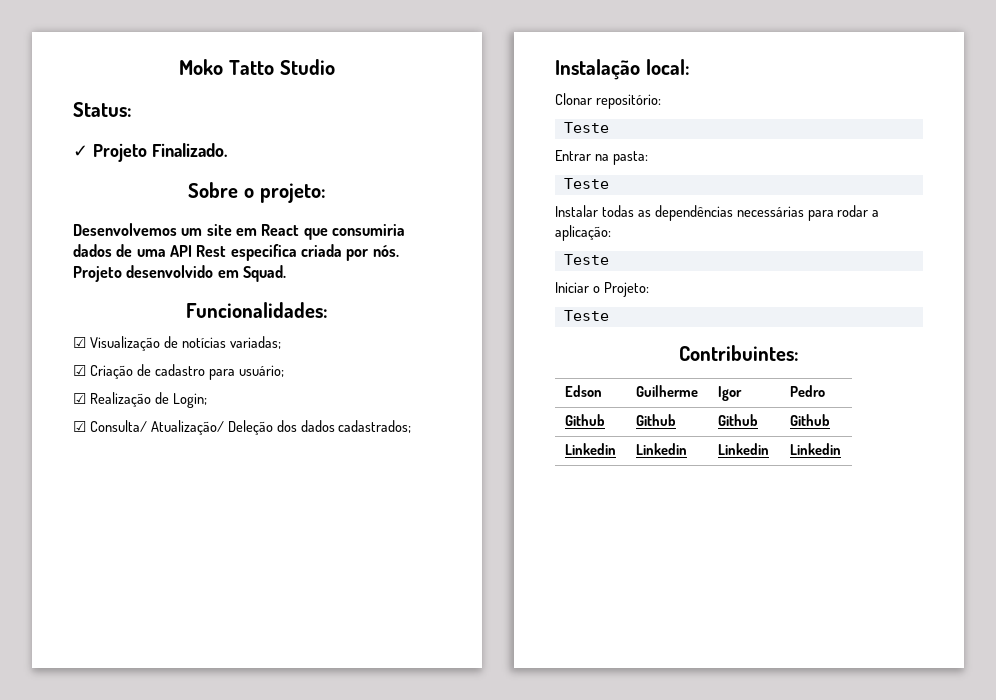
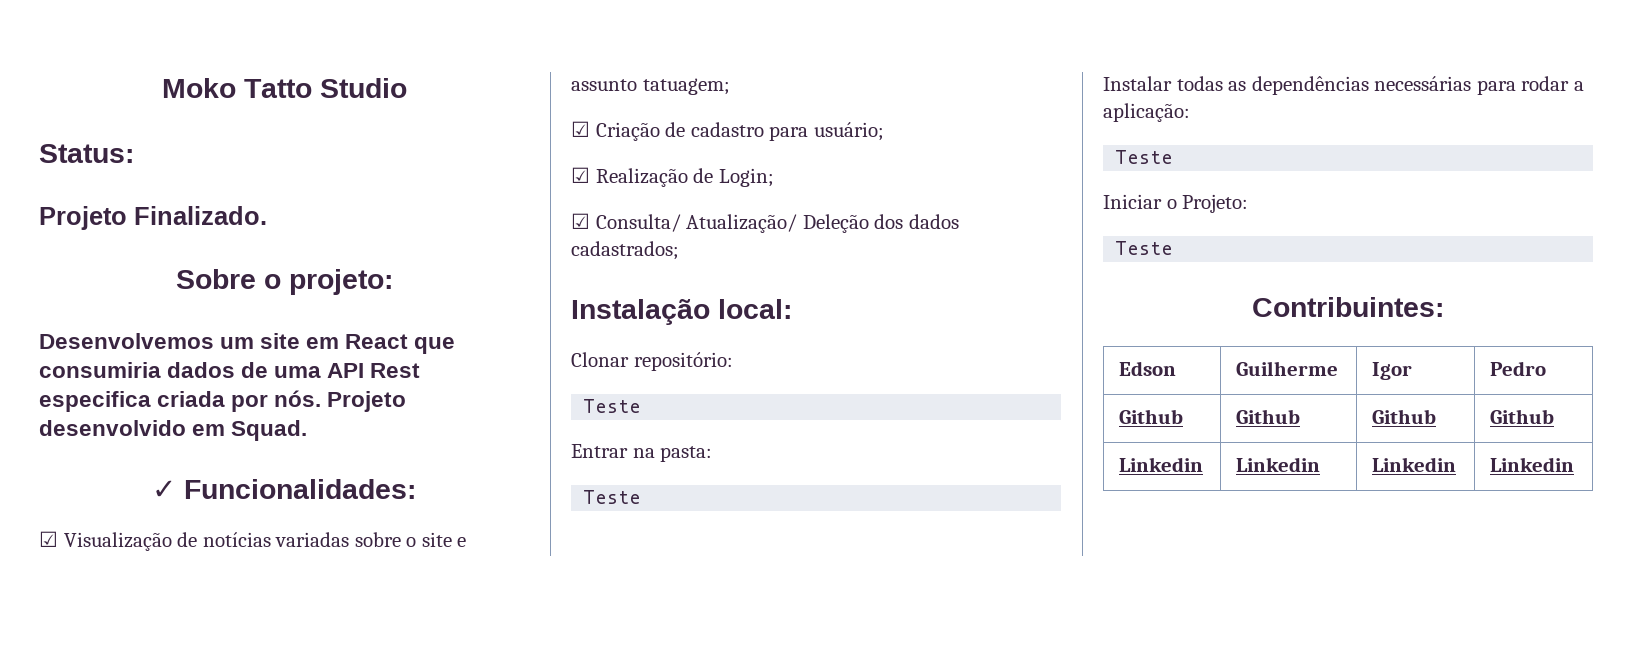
- ✓ Projeto Finalizado.
+ Projeto Finalizado.
- Funcionalidades:
+ ✓ Funcionalidades:
- ☑ Visualização de notícias variadas;
+ ☑ Visualização de notícias variadas sobre o site e assunto tatuagem;

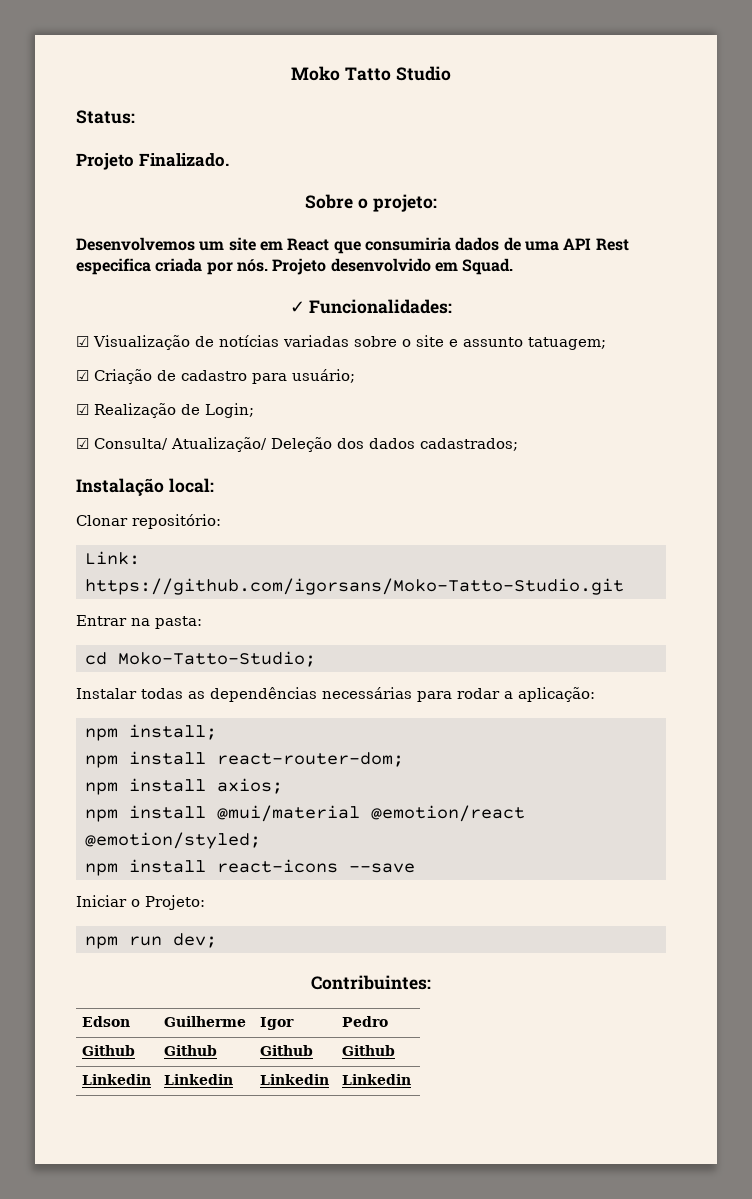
  Clonar repositório:
- Teste
+ Link: https://github.com/igorsans/Moko-Tatto-Studio.git
  Entrar na pasta:
- Teste
+ cd Moko-Tatto-Studio;
  Instalar todas as dependências necessárias para rodar a aplicação:
- Teste
+ npm install;
+ npm install react-router-dom;
+ npm install axios;
+ npm install @mui/material @emotion/react @emotion/styled;
+ npm install react-icons --save
  Iniciar o Projeto:
- Teste
+ npm run dev;

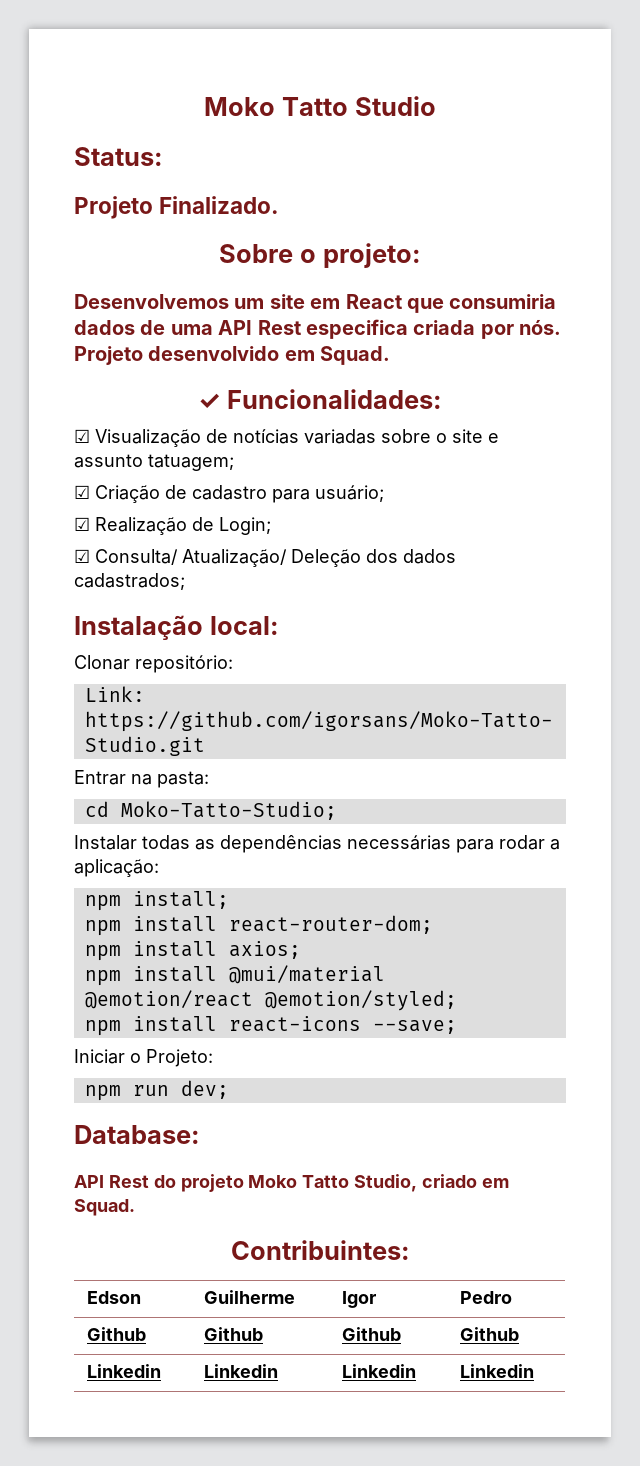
- npm install react-icons --save
+ npm install react-icons --save;
+ Database:
+ API Rest do projeto Moko Tatto Studio, criado em Squad.

